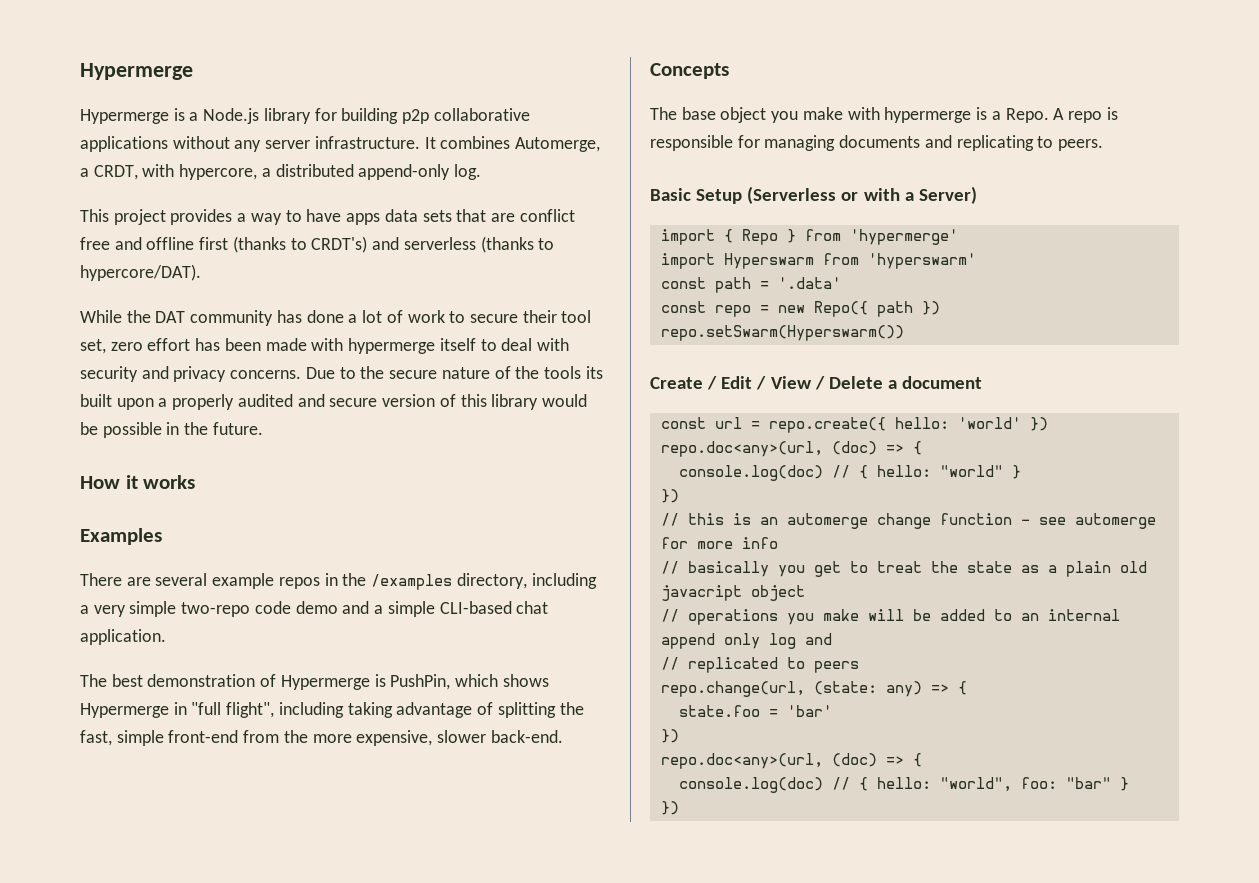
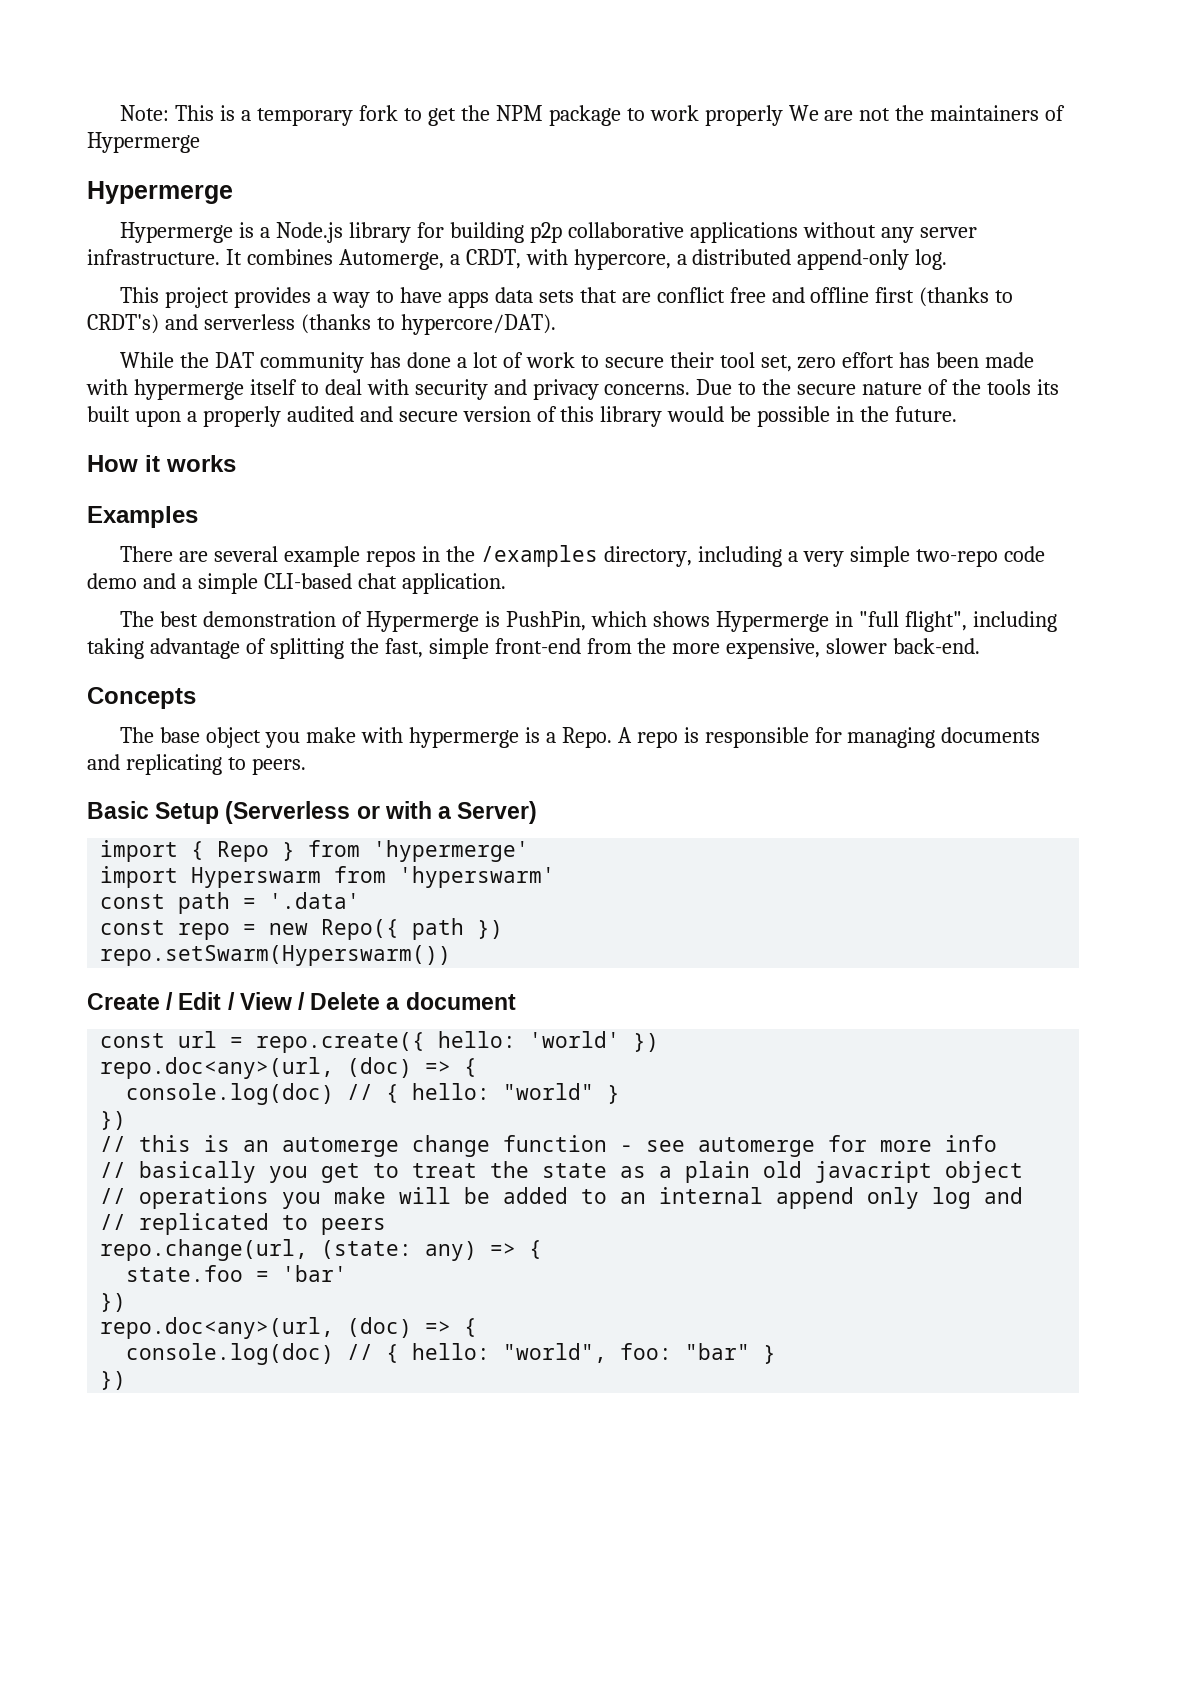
+ Note: This is a temporary fork to get the NPM package to work properly We are not the maintainers of Hypermerge

